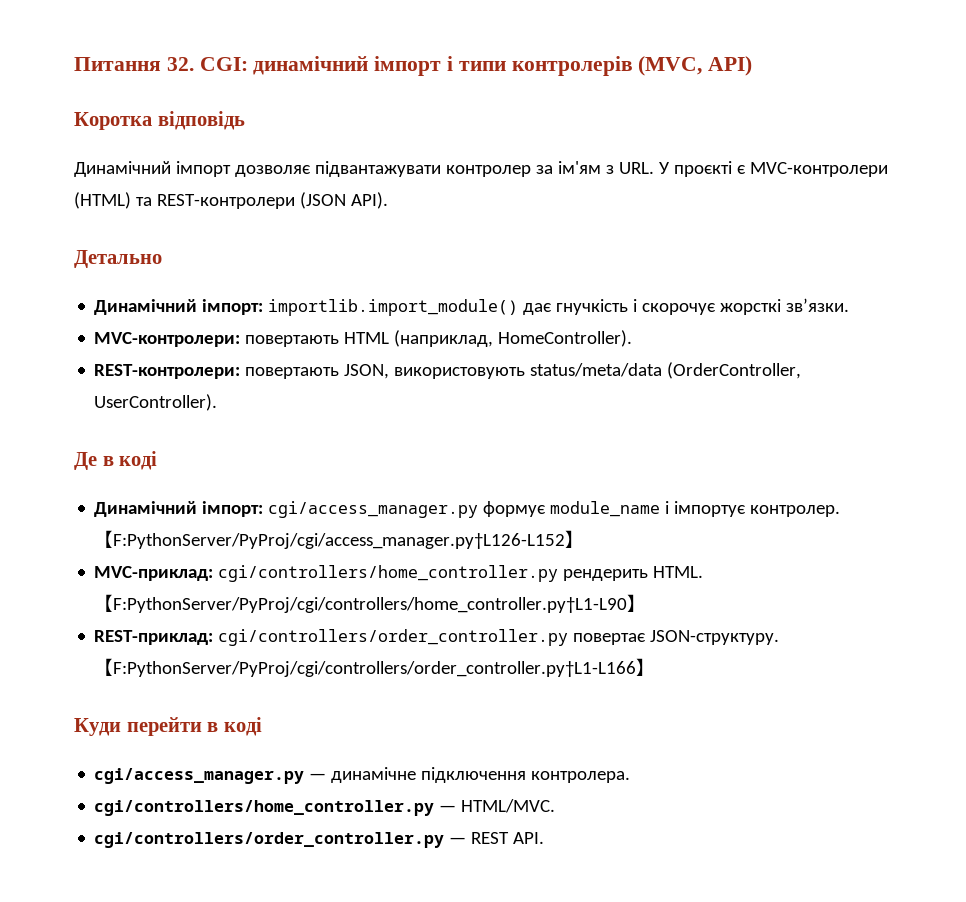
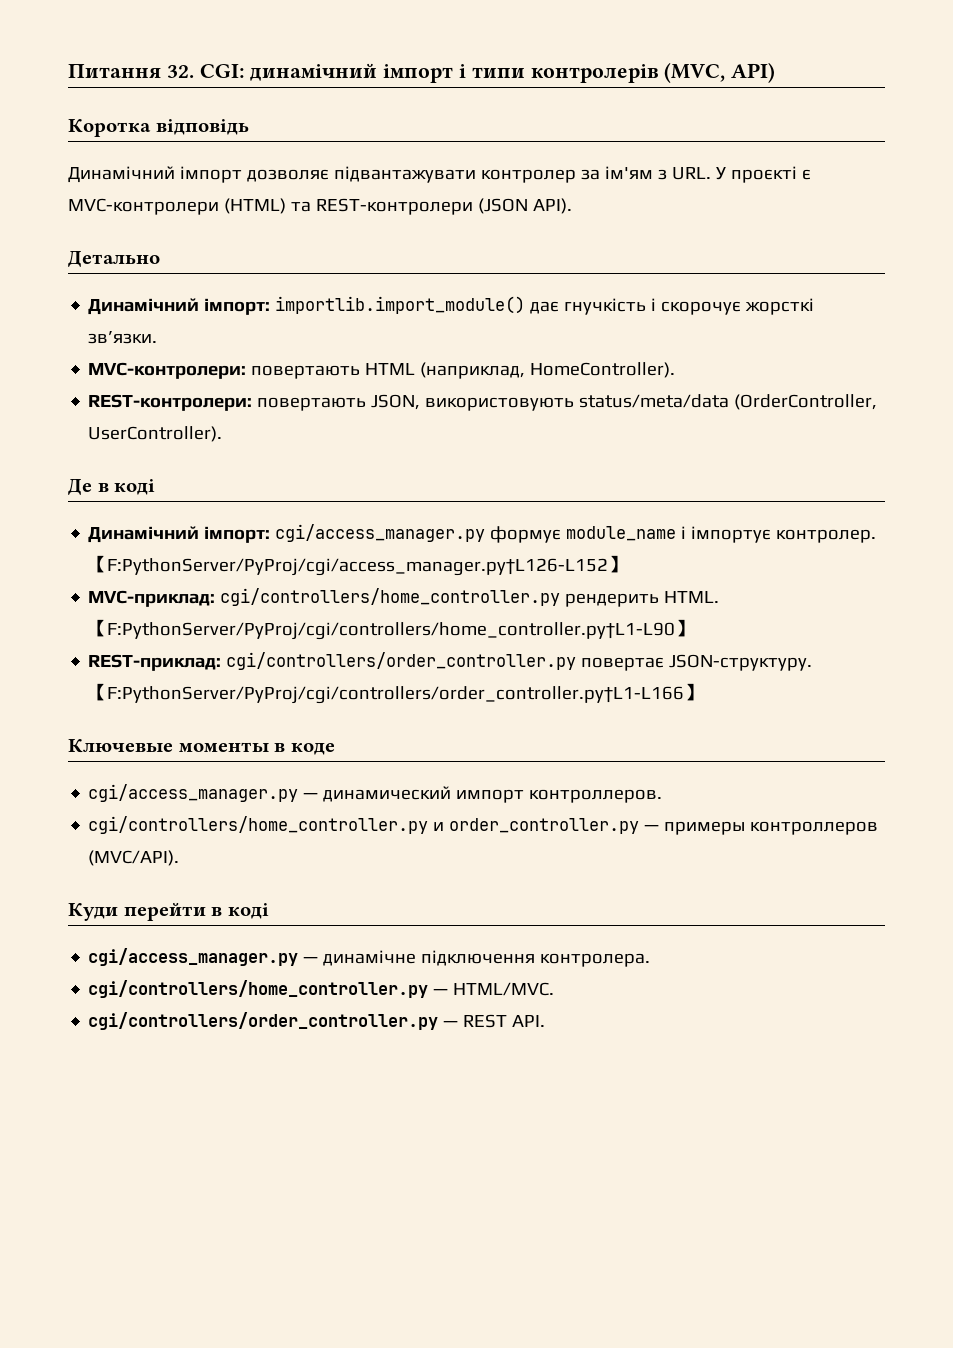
+ Ключевые моменты в коде
+ cgi/access_manager.py — динамический импорт контроллеров.
+ cgi/controllers/home_controller.py и order_controller.py — примеры контроллеров (MVC/API).

